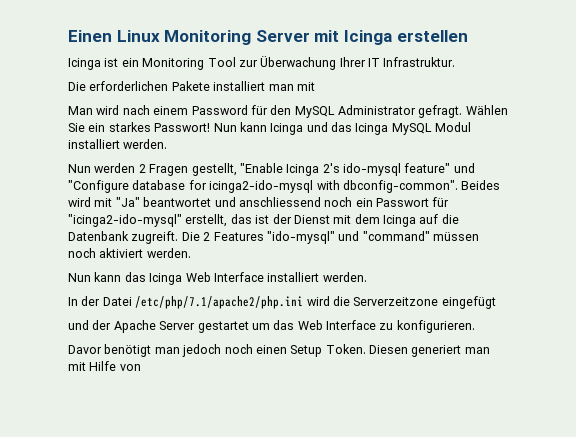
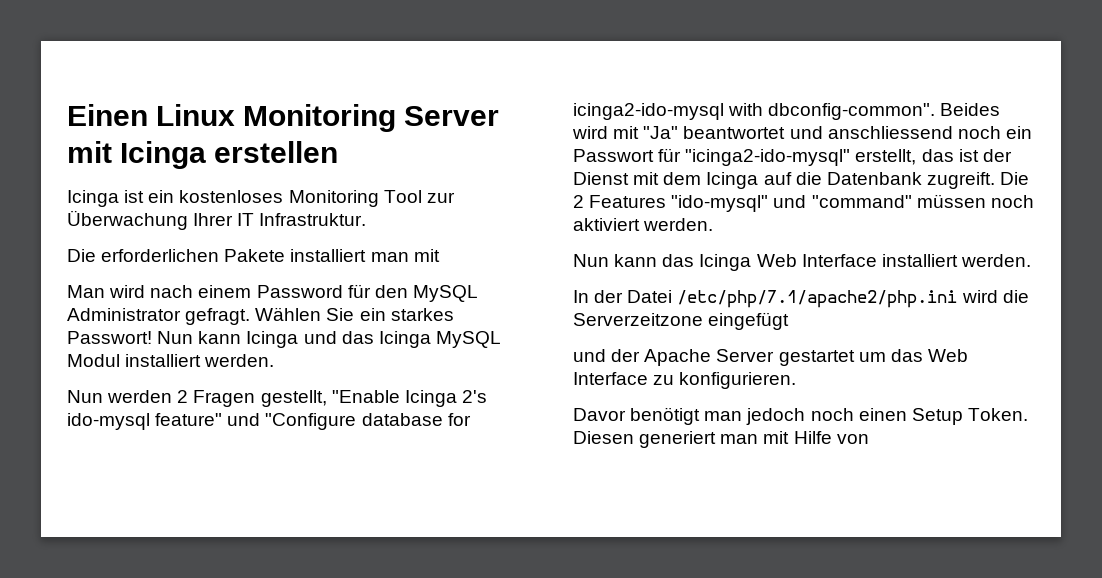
- Icinga ist ein Monitoring Tool zur Überwachung Ihrer IT Infrastruktur.
+ Icinga ist ein kostenloses Monitoring Tool zur Überwachung Ihrer IT Infrastruktur.

